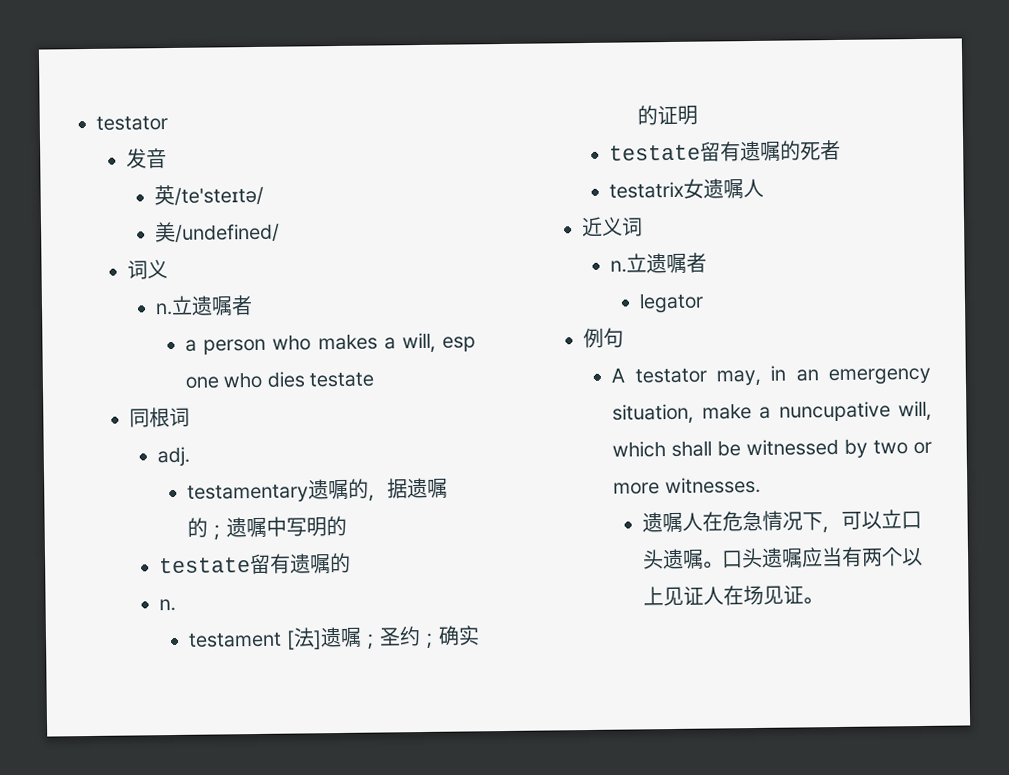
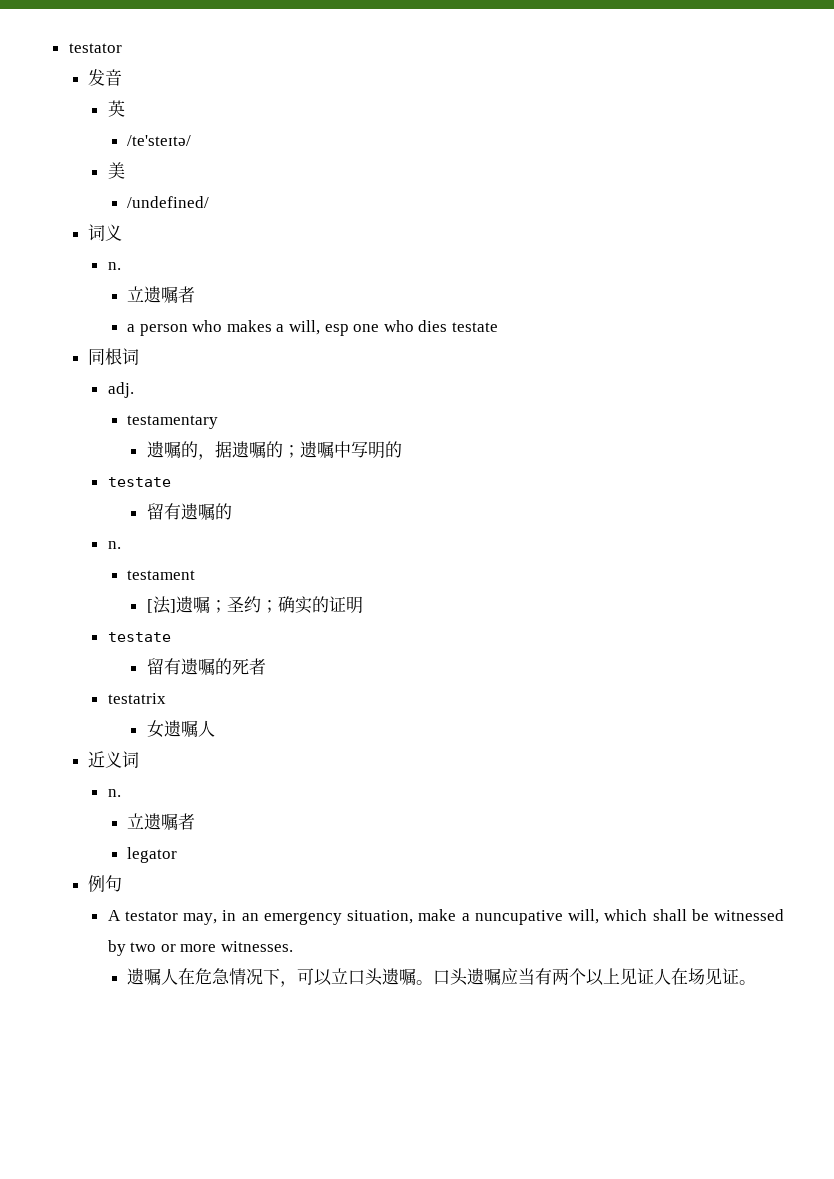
- 英/te'steɪtə/
+ 英
+ /te'steɪtə/
- 美/undefined/
+ 美
+ /undefined/
  词义
- n.立遗嘱者
+ n.
+ 立遗嘱者
- testamentary遗嘱的，据遗嘱的；遗嘱中写明的
- testate留有遗嘱的
+ testamentary
+ 遗嘱的，据遗嘱的；遗嘱中写明的
+ testate
+ 留有遗嘱的
- testament [法]遗嘱；圣约；确实的证明
- testate留有遗嘱的死者
+ testament
+ [法]遗嘱；圣约；确实的证明
+ testate
+ 留有遗嘱的死者
- testatrix女遗嘱人
+ testatrix
+ 女遗嘱人
  近义词
- n.立遗嘱者
+ n.
+ 立遗嘱者

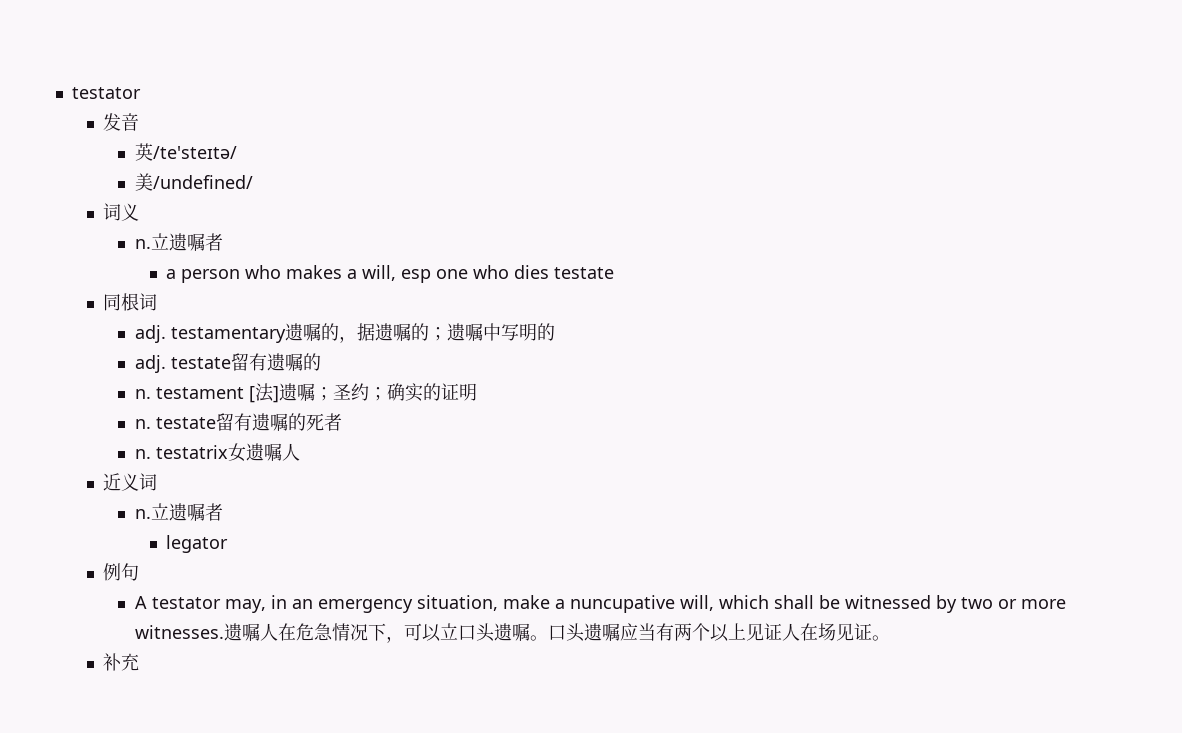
- 英
- /te'steɪtə/
+ 英/te'steɪtə/
- 美
- /undefined/
+ 美/undefined/
  词义
- n.
- 立遗嘱者
+ n.立遗嘱者
- adj.
- testamentary
- 遗嘱的，据遗嘱的；遗嘱中写明的
- testate
- 留有遗嘱的
- n.
- testament
- [法]遗嘱；圣约；确实的证明
- testate
- 留有遗嘱的死者
+ adj. testamentary遗嘱的，据遗嘱的；遗嘱中写明的
+ adj. testate留有遗嘱的
+ n. testament [法]遗嘱；圣约；确实的证明
+ n. testate留有遗嘱的死者
- testatrix
- 女遗嘱人
+ n. testatrix女遗嘱人
  近义词
- n.
- 立遗嘱者
+ n.立遗嘱者
- A testator may, in an emergency situation, make a nuncupative will, which shall be witnessed by two or more witnesses.
- 遗嘱人在危急情况下，可以立口头遗嘱。
+ A testator may, in an emergency situation, make a nuncupative will, which shall be witnessed by two or more witnesses.遗嘱人在危急情况下，可以立口头遗嘱。
+ 补充

